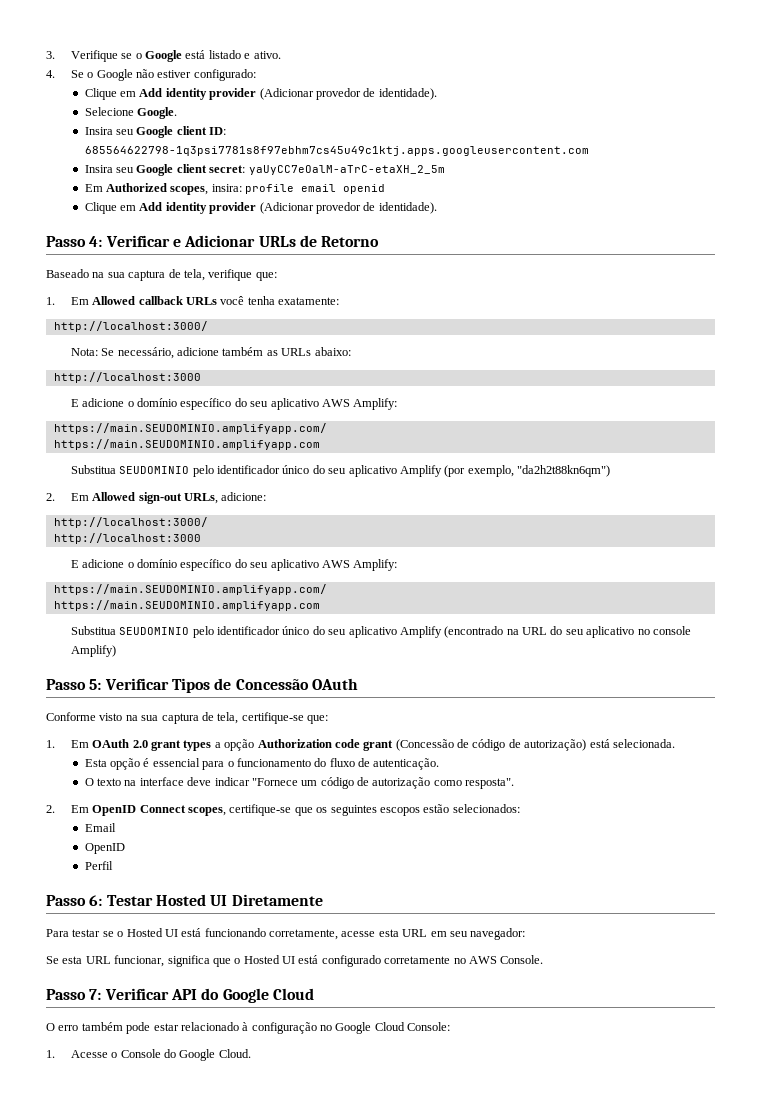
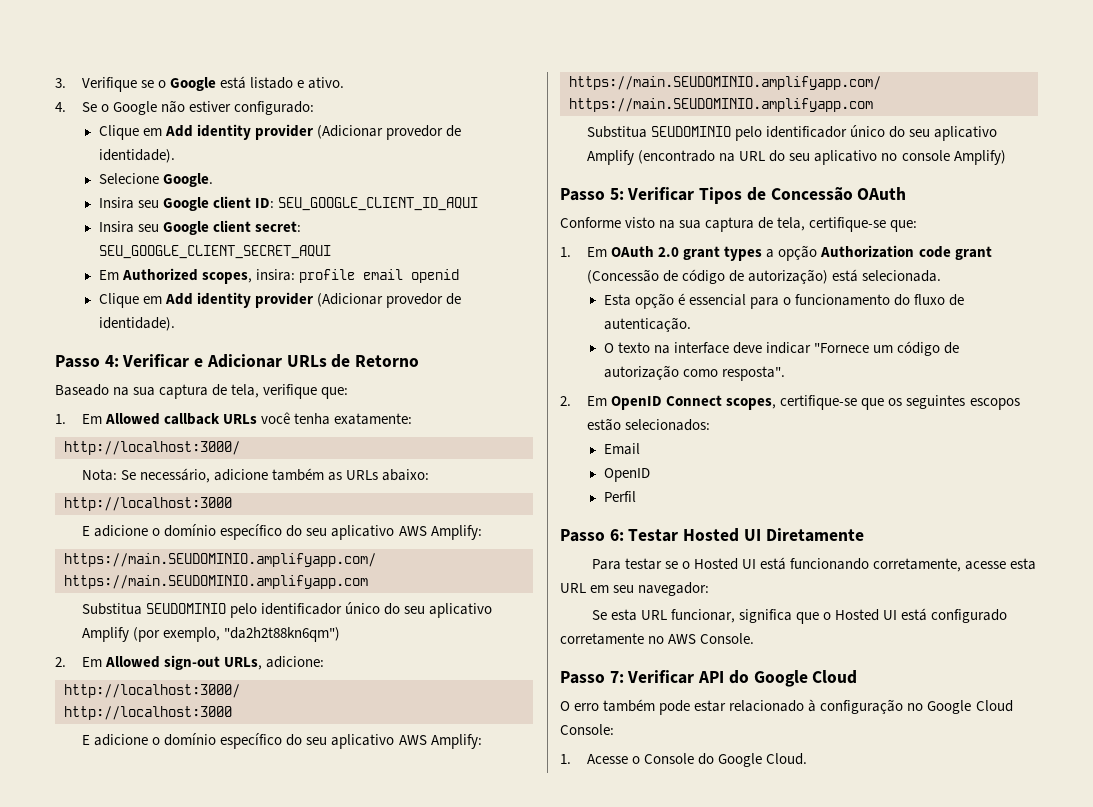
- Insira seu Google client ID: 685564622798-1q3psi7781s8f97ebhm7cs45u49c1ktj.apps.googleusercontent.com
+ Insira seu Google client ID: SEU_GOOGLE_CLIENT_ID_AQUI
- Insira seu Google client secret: yaUyCC7eOalM-aTrC-etaXH_2_5m
+ Insira seu Google client secret: SEU_GOOGLE_CLIENT_SECRET_AQUI

